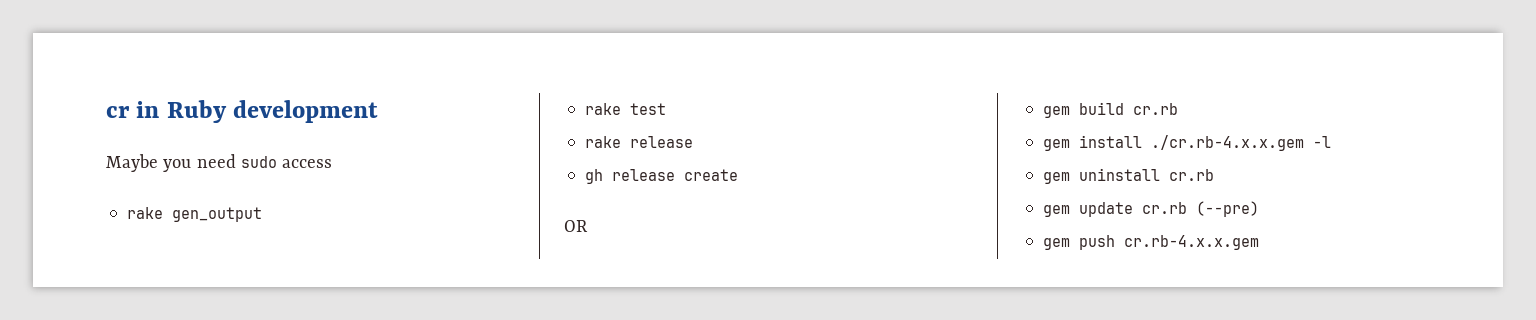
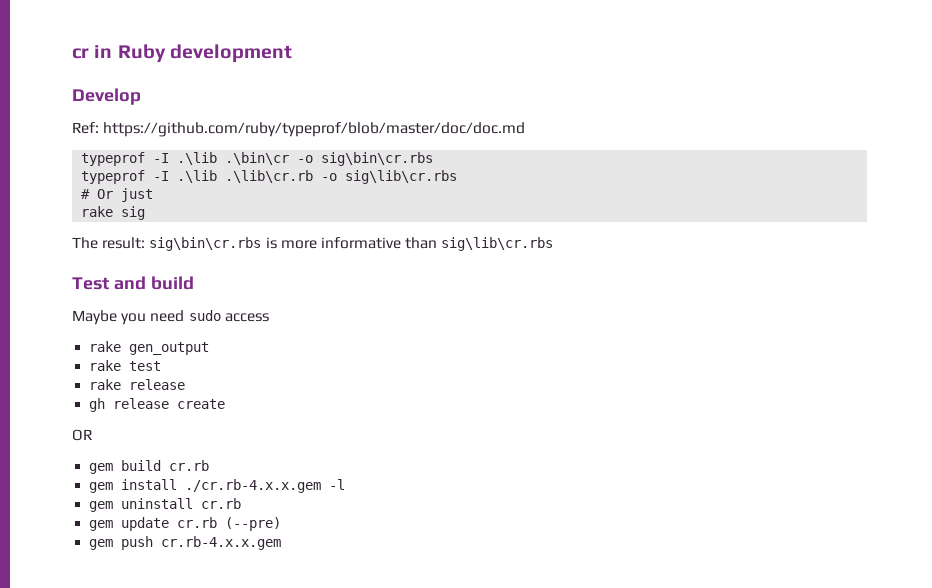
+ Develop
+ Ref: https://github.com/ruby/typeprof/blob/master/doc/doc.md
+ typeprof -I .\lib .\bin\cr -o sig\bin\cr.rbs
+ typeprof -I .\lib .\lib\cr.rb -o sig\lib\cr.rbs
+ # Or just
+ rake sig
+ The result: sig\bin\cr.rbs is more informative than sig\lib\cr.rbs
+ Test and build

